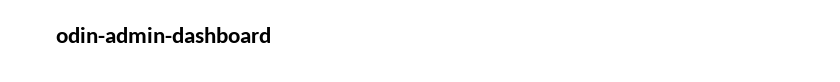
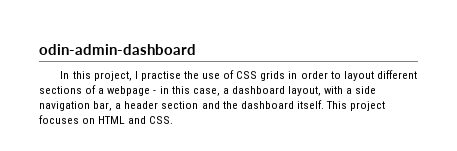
+ In this project, I practise the use of CSS grids in order to layout different sections of a webpage - in this case, a dashboard layout, with a side navigation bar, a header section and the dashboard itself. This project focuses on HTML and CSS.

